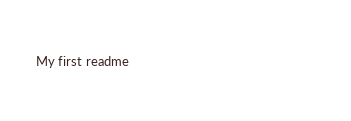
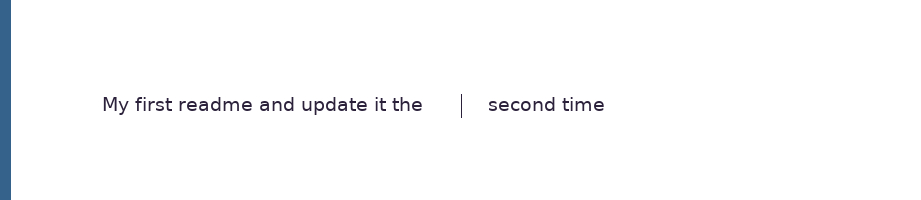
- My first readme
+ My first readme and update it the second time

